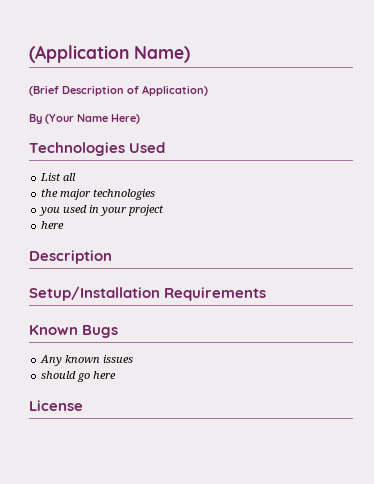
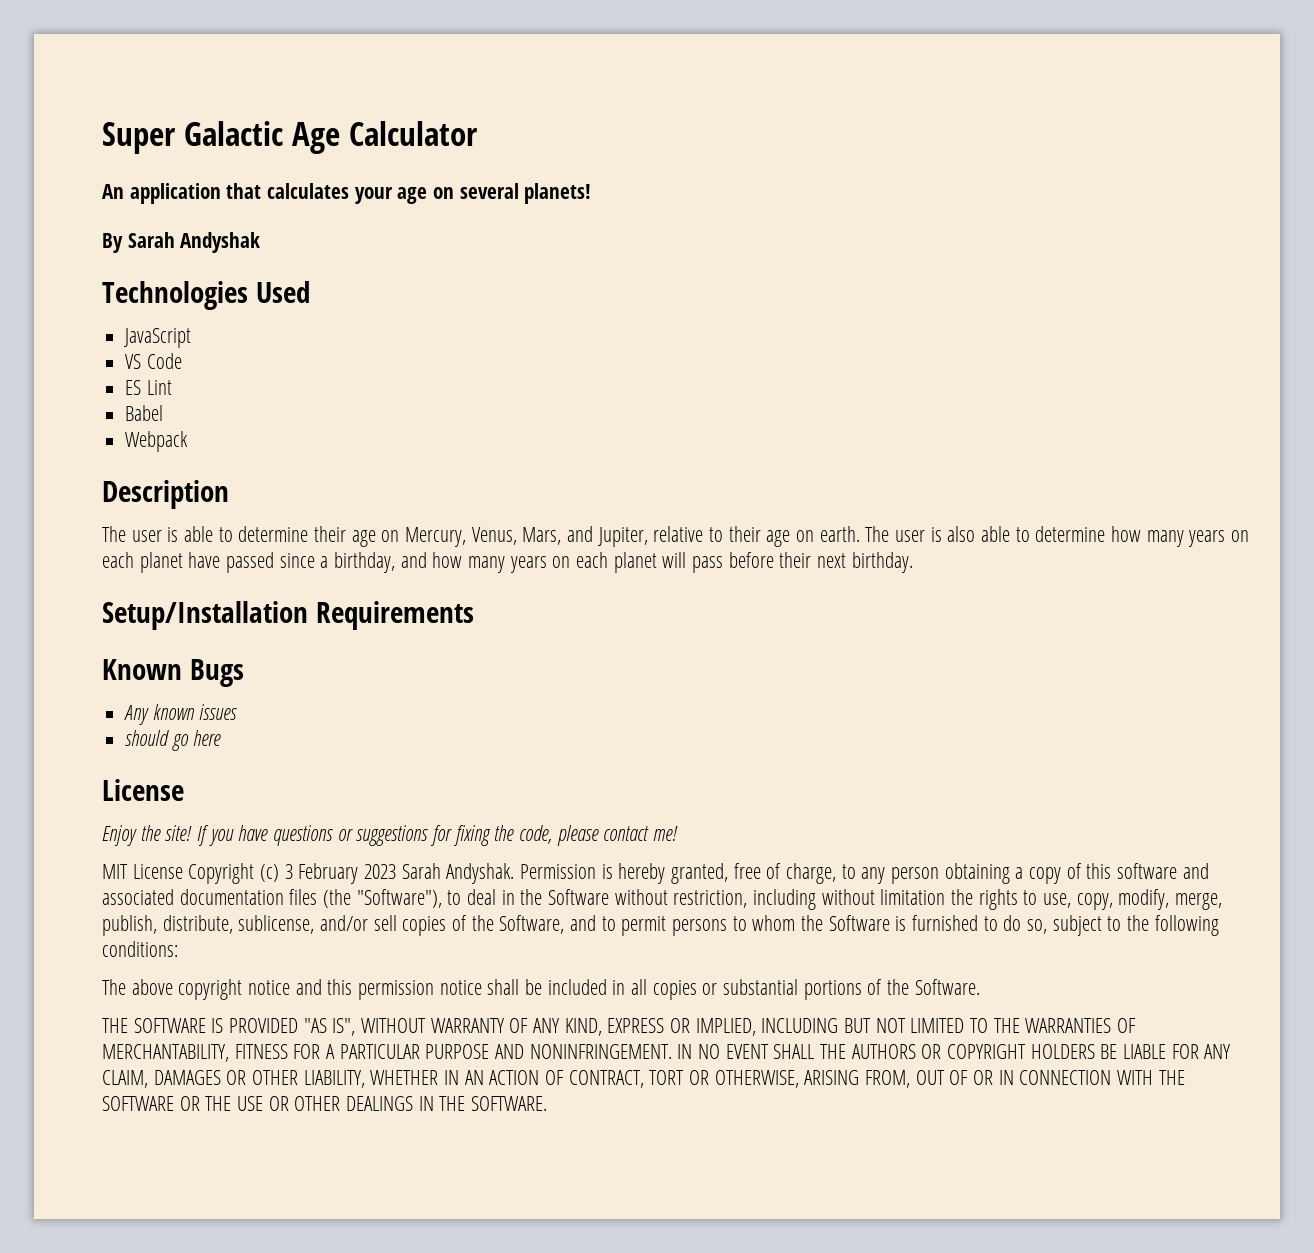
- (Application Name)
- (Brief Description of Application)
- By (Your Name Here)
+ Super Galactic Age Calculator
+ An application that calculates your age on several planets!
+ By Sarah Andyshak
  Technologies Used
- List all
- the major technologies
- you used in your project
- here
+ JavaScript
+ VS Code
+ ES Lint
+ Babel
+ Webpack
  Description
+ The user is able to determine their age on Mercury, Venus, Mars, and Jupiter, relative to their age on earth. The user is also able to determine how many years on each planet have passed since a birthday, and how many years on each planet will pass before their next birthday.
+ Enjoy the site! If you have questions or suggestions for fixing the code, please contact me!
+ MIT License Copyright (c) 3 February 2023 Sarah Andyshak. Permission is hereby granted, free of charge, to any person obtaining a copy of this software and associated documentation files (the "Software"), to deal in the Software without restriction, including without limitation the rights to use, copy, modify, merge, publish, distribute, sublicense, and/or sell copies of the Software, and to permit persons to whom the Software is furnished to do so, subject to the following conditions:
+ The above copyright notice and this permission notice shall be included in all copies or substantial portions of the Software.
+ THE SOFTWARE IS PROVIDED "AS IS", WITHOUT WARRANTY OF ANY KIND, EXPRESS OR IMPLIED, INCLUDING BUT NOT LIMITED TO THE WARRANTIES OF MERCHANTABILITY, FITNESS FOR A PARTICULAR PURPOSE AND NONINFRINGEMENT. IN NO EVENT SHALL THE AUTHORS OR COPYRIGHT HOLDERS BE LIABLE FOR ANY CLAIM, DAMAGES OR OTHER LIABILITY, WHETHER IN AN ACTION OF CONTRACT, TORT OR OTHERWISE, ARISING FROM, OUT OF OR IN CONNECTION WITH THE SOFTWARE OR THE USE OR OTHER DEALINGS IN THE SOFTWARE.

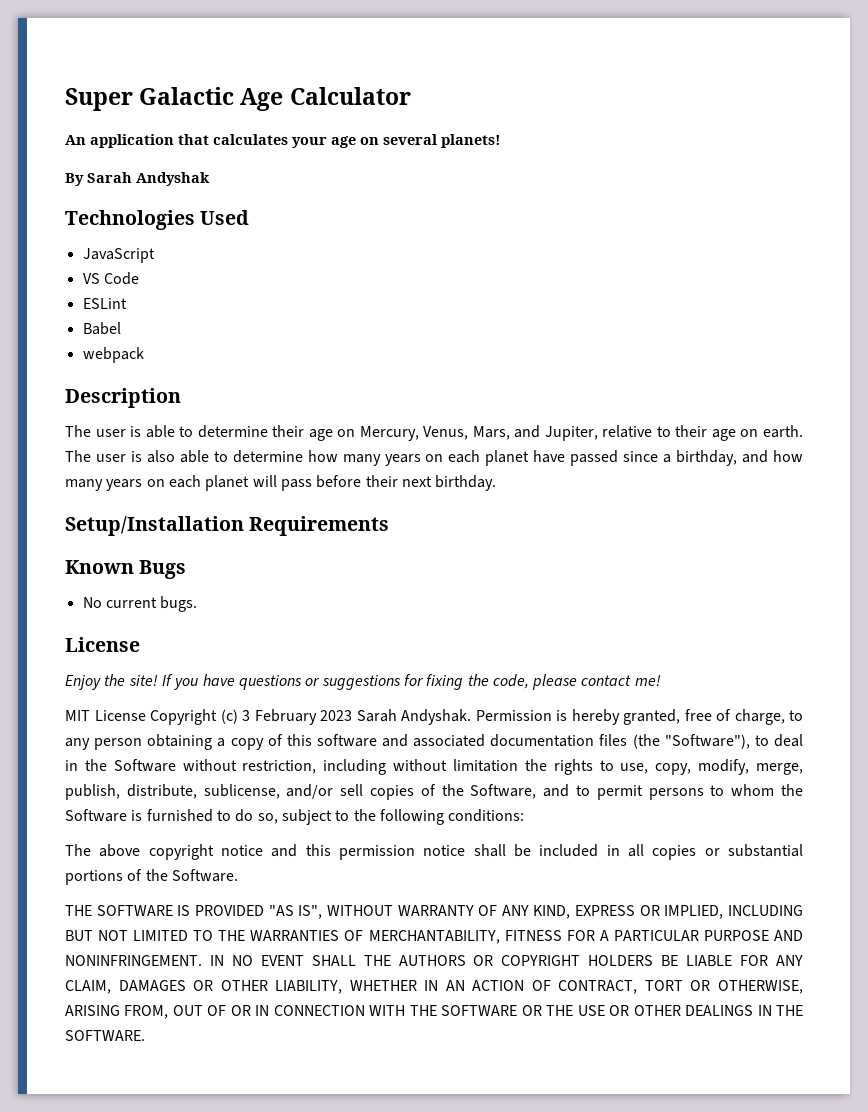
- ES Lint
+ ESLint
- Webpack
+ webpack
- Any known issues
- should go here
+ No current bugs.

